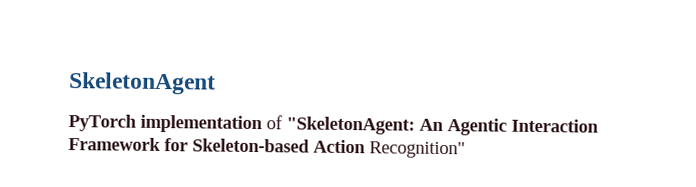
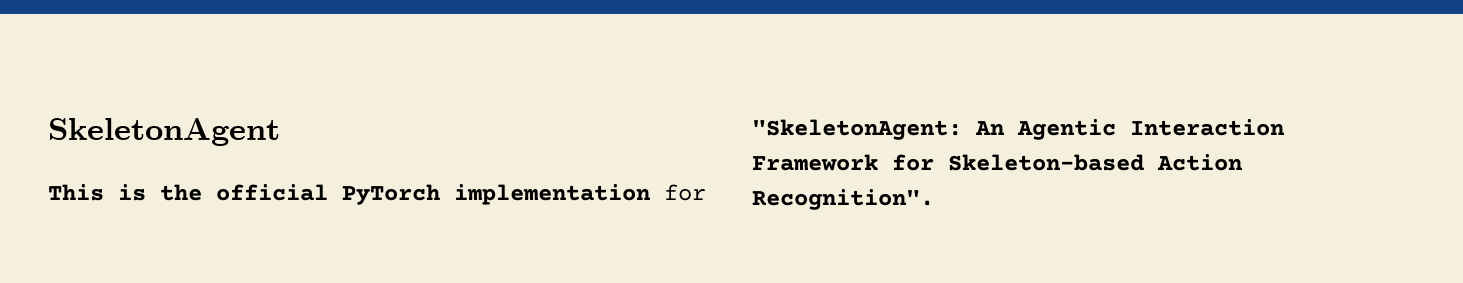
- PyTorch implementation of "SkeletonAgent: An Agentic Interaction Framework for Skeleton-based Action Recognition"
+ This is the official PyTorch implementation for "SkeletonAgent: An Agentic Interaction Framework for Skeleton-based Action Recognition".

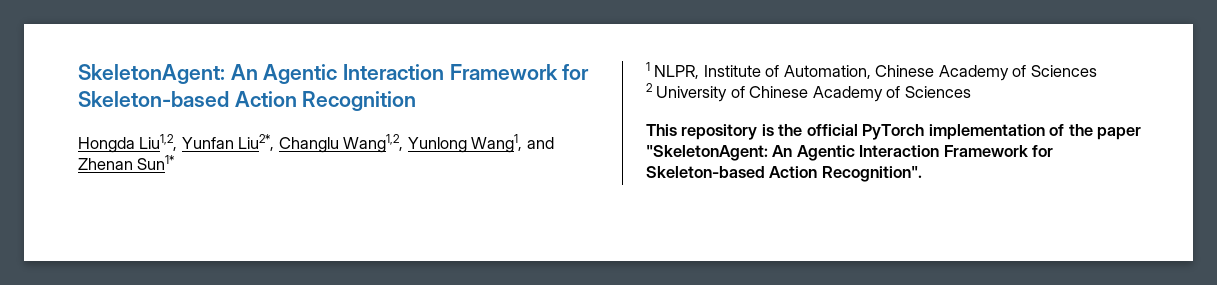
- SkeletonAgent
+ SkeletonAgent: An Agentic Interaction Framework for Skeleton-based Action Recognition
+ Hongda Liu1,2, Yunfan Liu2*, Changlu Wang1,2, Yunlong Wang1, and Zhenan Sun1*
+ 1 NLPR, Institute of Automation, Chinese Academy of Sciences
+ 2 University of Chinese Academy of Sciences
- This is the official PyTorch implementation for "SkeletonAgent: An Agentic Interaction Framework for Skeleton-based Action Recognition".
+ This repository is the official PyTorch implementation of the paper "SkeletonAgent: An Agentic Interaction Framework for Skeleton-based Action Recognition".

